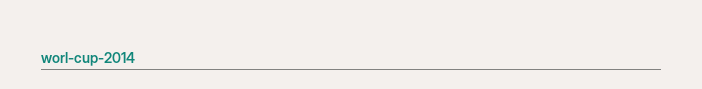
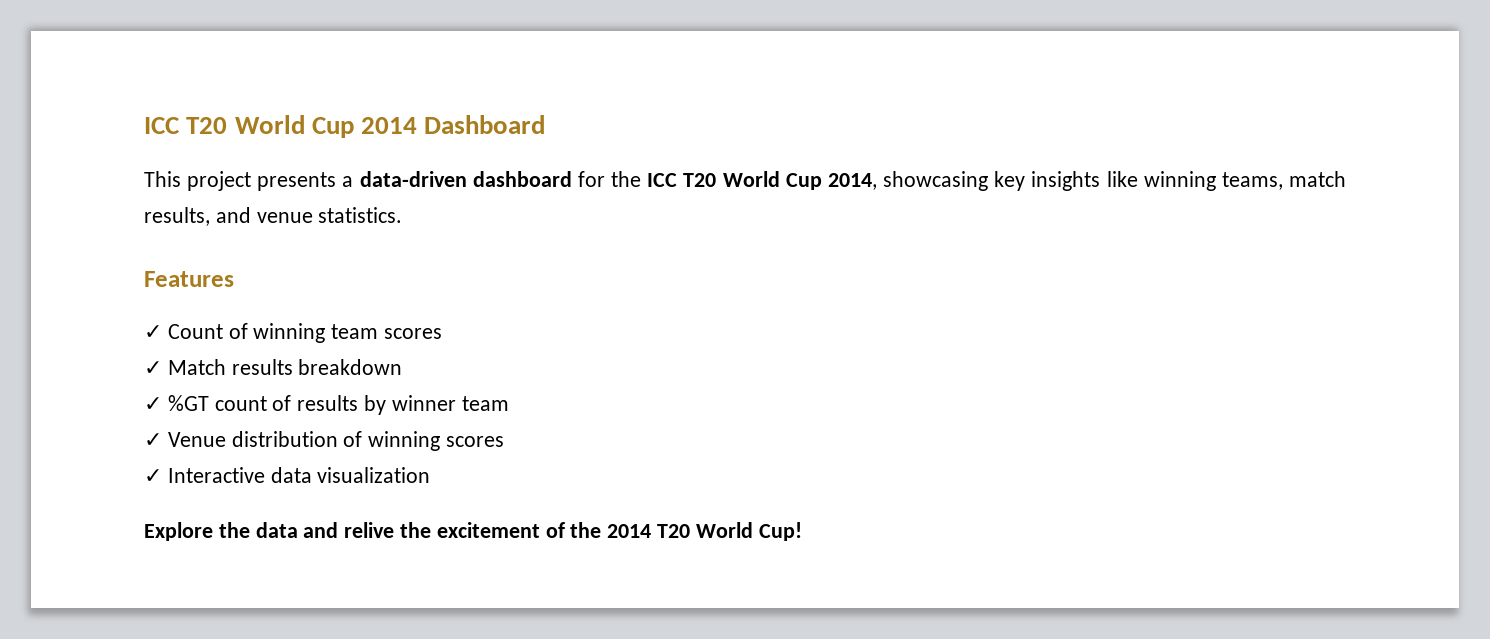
- worl-cup-2014
+ ICC T20 World Cup 2014 Dashboard
+ This project presents a data-driven dashboard for the ICC T20 World Cup 2014, showcasing key insights like winning teams, match results, and venue statistics.
+ Features
+ ✓ Count of winning team scores
+ ✓ Match results breakdown
+ ✓ %GT count of results by winner team
+ ✓ Venue distribution of winning scores
+ ✓ Interactive data visualization
+ Explore the data and relive the excitement of the 2014 T20 World Cup!

